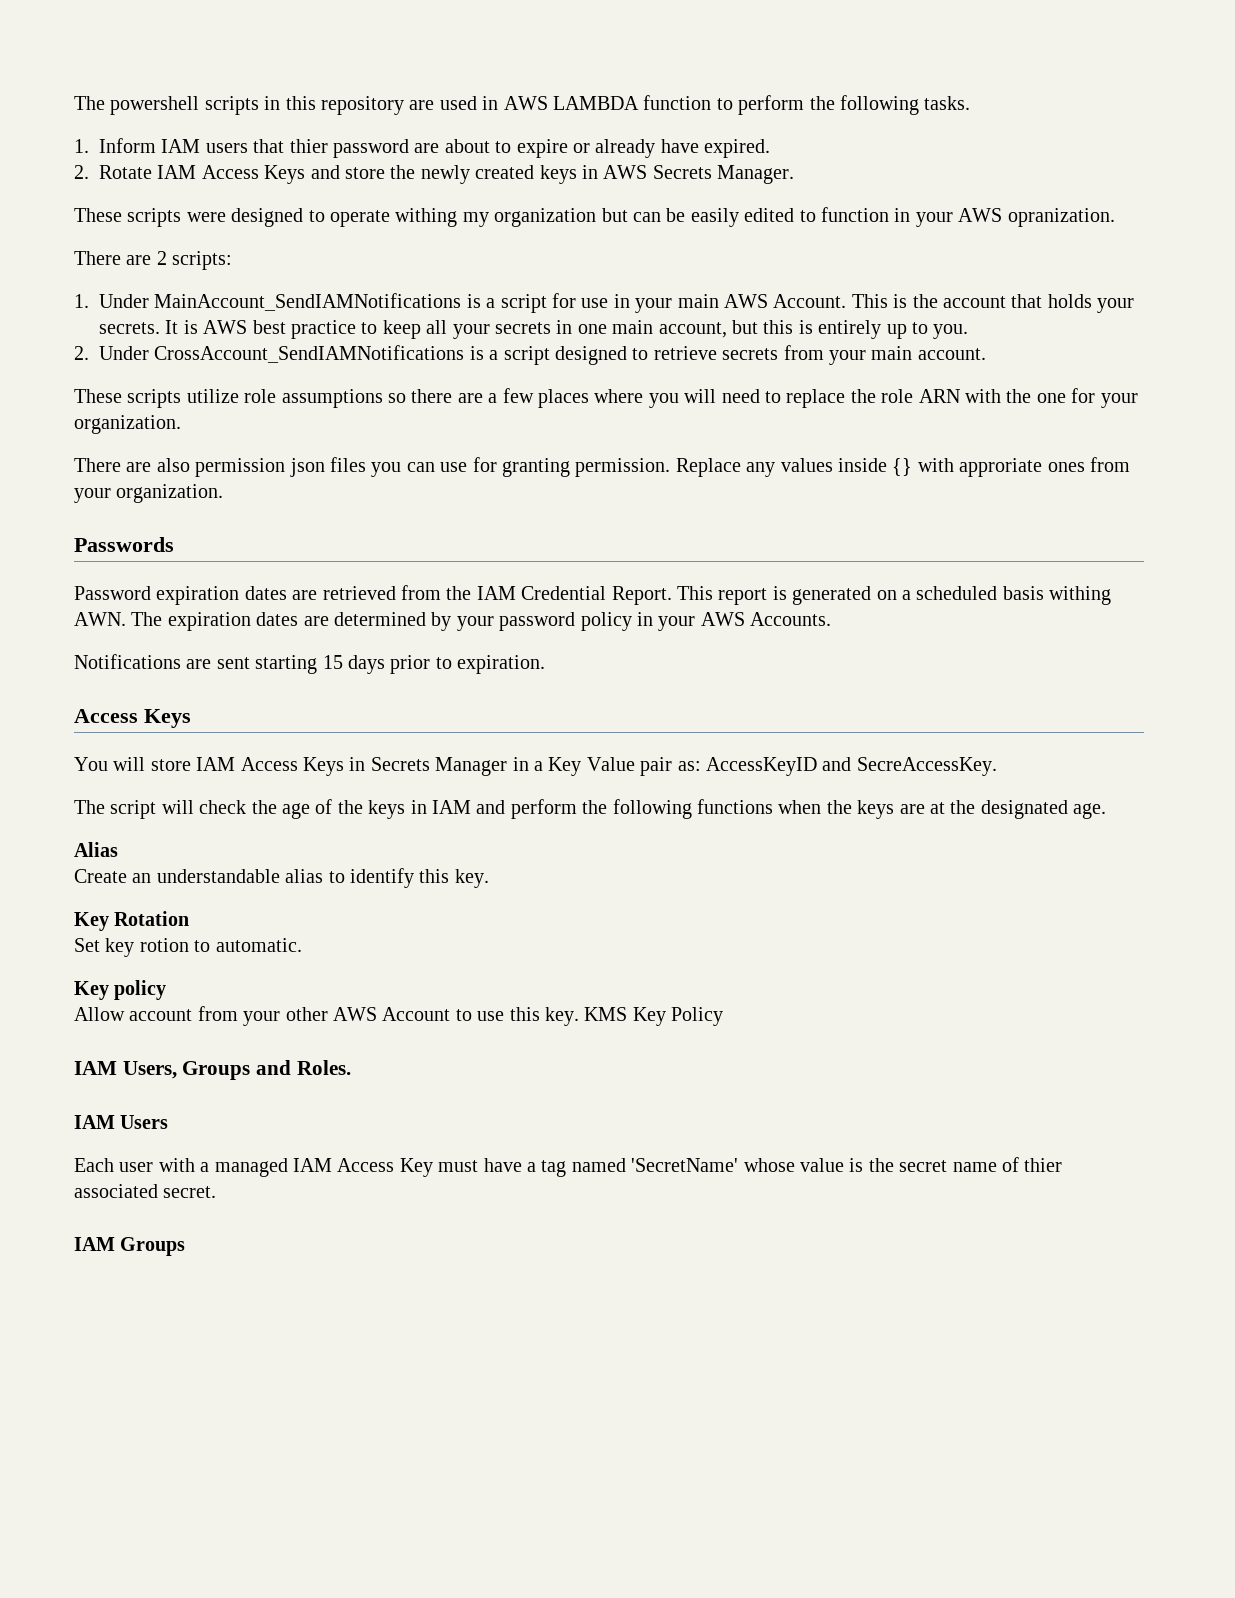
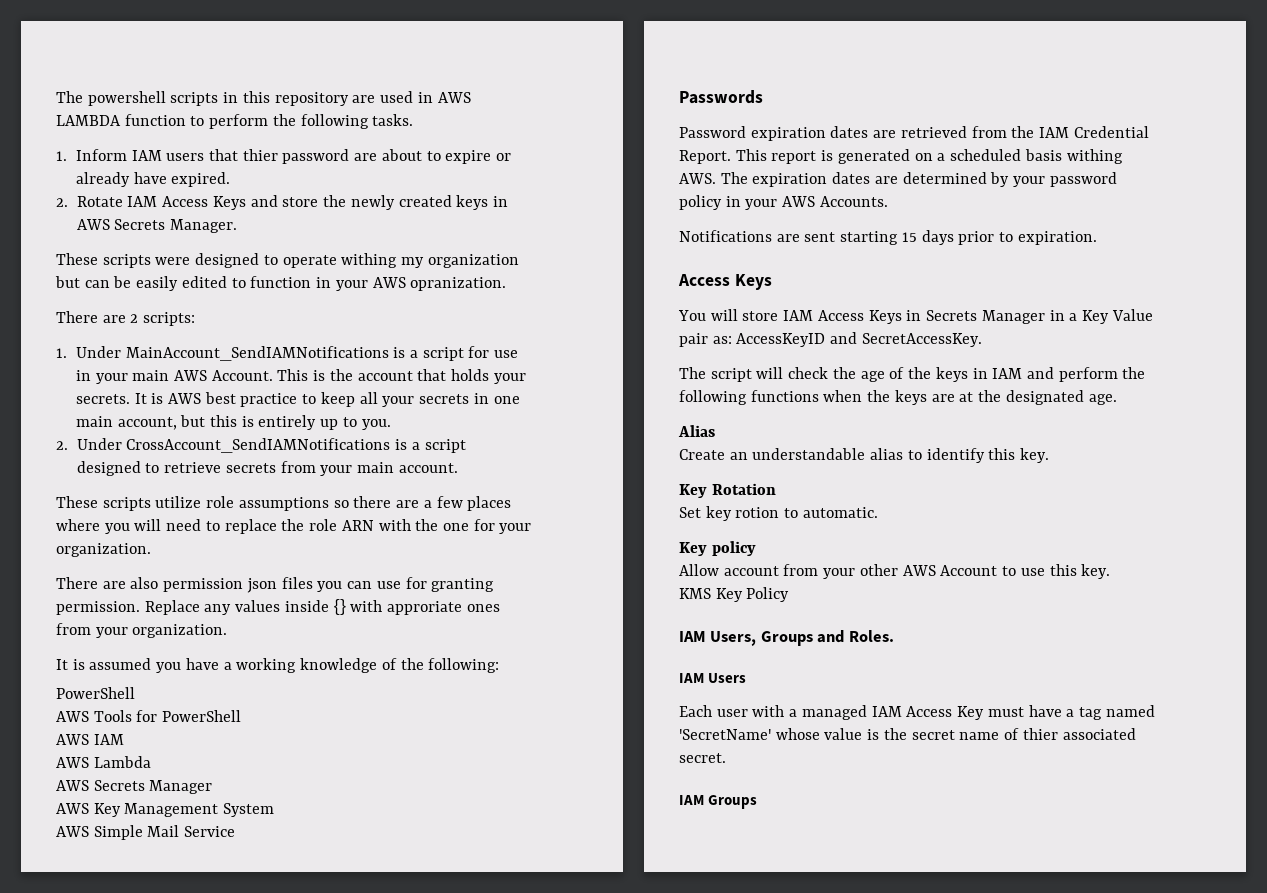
+ It is assumed you have a working knowledge of the following:
+ PowerShell
+ AWS Tools for PowerShell
+ AWS IAM
+ AWS Lambda
+ AWS Secrets Manager
+ AWS Key Management System
+ AWS Simple Mail Service
- This report is generated on a scheduled basis withing AWN. The expiration dates are determined by your password policy in your AWS Accounts.
+ This report is generated on a scheduled basis withing AWS. The expiration dates are determined by your password policy in your AWS Accounts.
- You will store IAM Access Keys in Secrets Manager in a Key Value pair as: AccessKeyID and SecreAccessKey.
+ You will store IAM Access Keys in Secrets Manager in a Key Value pair as: AccessKeyID and SecretAccessKey.
- Allow account from your other AWS Account to use this key. KMS Key Policy
+ Allow account from your other AWS Account to use this key.
+ KMS Key Policy

